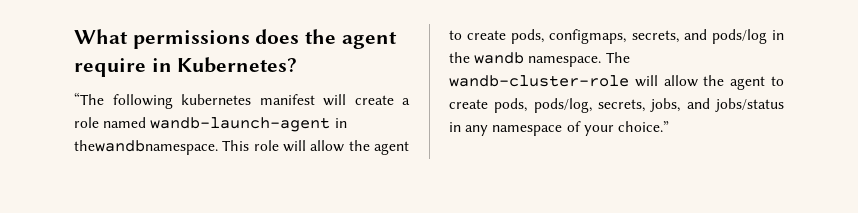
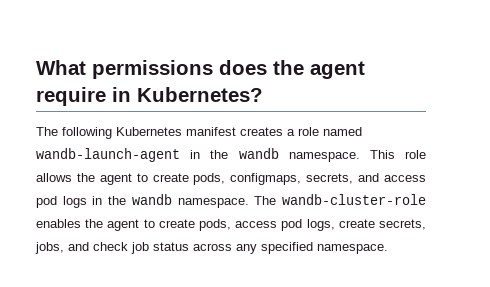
- “The following kubernetes manifest will create a role named wandb-launch-agent in thewandbnamespace. This role will allow the agent to create pods, configmaps, secrets, and pods/log in the wandb namespace.
+ The following Kubernetes manifest creates a role named wandb-launch-agent in the wandb namespace. This role allows the agent to create pods, configmaps, secrets, and access pod logs in the wandb namespace.
- The wandb-cluster-role will allow the agent to create pods, pods/log, secrets, jobs, and jobs/status in any namespace of your choice.”
+ The wandb-cluster-role enables the agent to create pods, access pod logs, create secrets, jobs, and check job status across any specified namespace.

